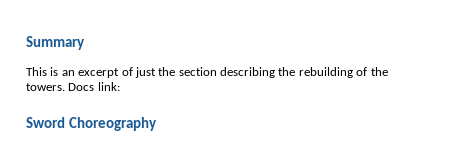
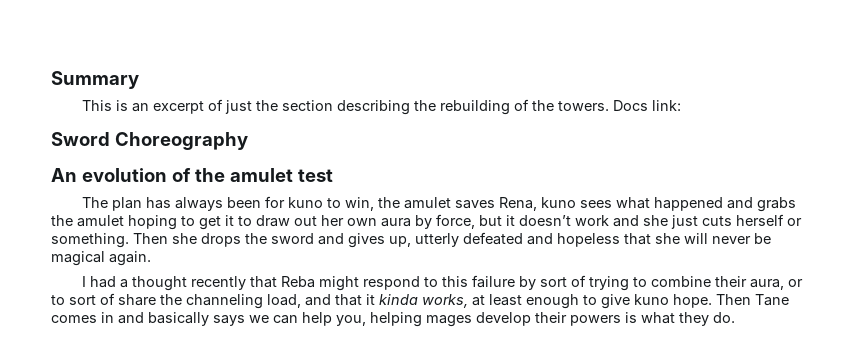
+ An evolution of the amulet test
+ The plan has always been for kuno to win, the amulet saves Rena, kuno sees what happened and grabs the amulet hoping to get it to draw out her own aura by force, but it doesn’t work and she just cuts herself or something. Then she drops the sword and gives up, utterly defeated and hopeless that she will never be magical again.
+ I had a thought recently that Reba might respond to this failure by sort of trying to combine their aura, or to sort of share the channeling load, and that it kinda works, at least enough to give kuno hope. Then Tane comes in and basically says we can help you, helping mages develop their powers is what they do.

